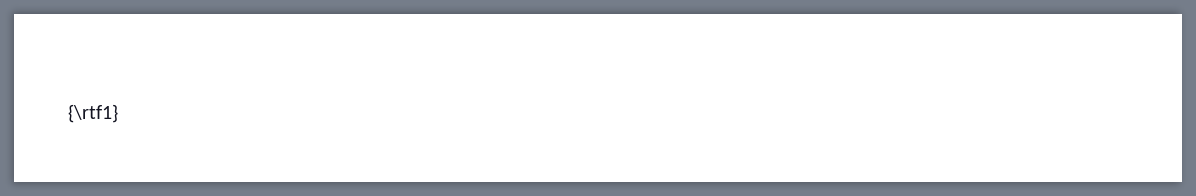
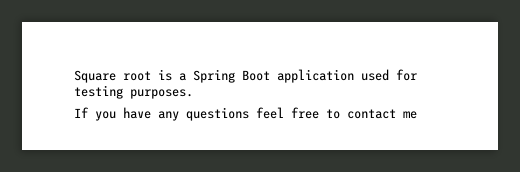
- {\rtf1}
+ Square root is a Spring Boot application used for testing purposes.
+ If you have any questions feel free to contact me

